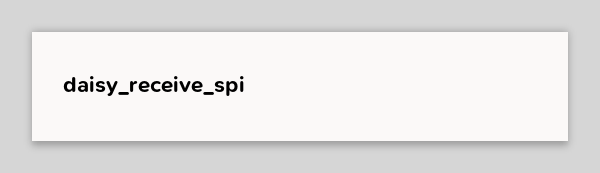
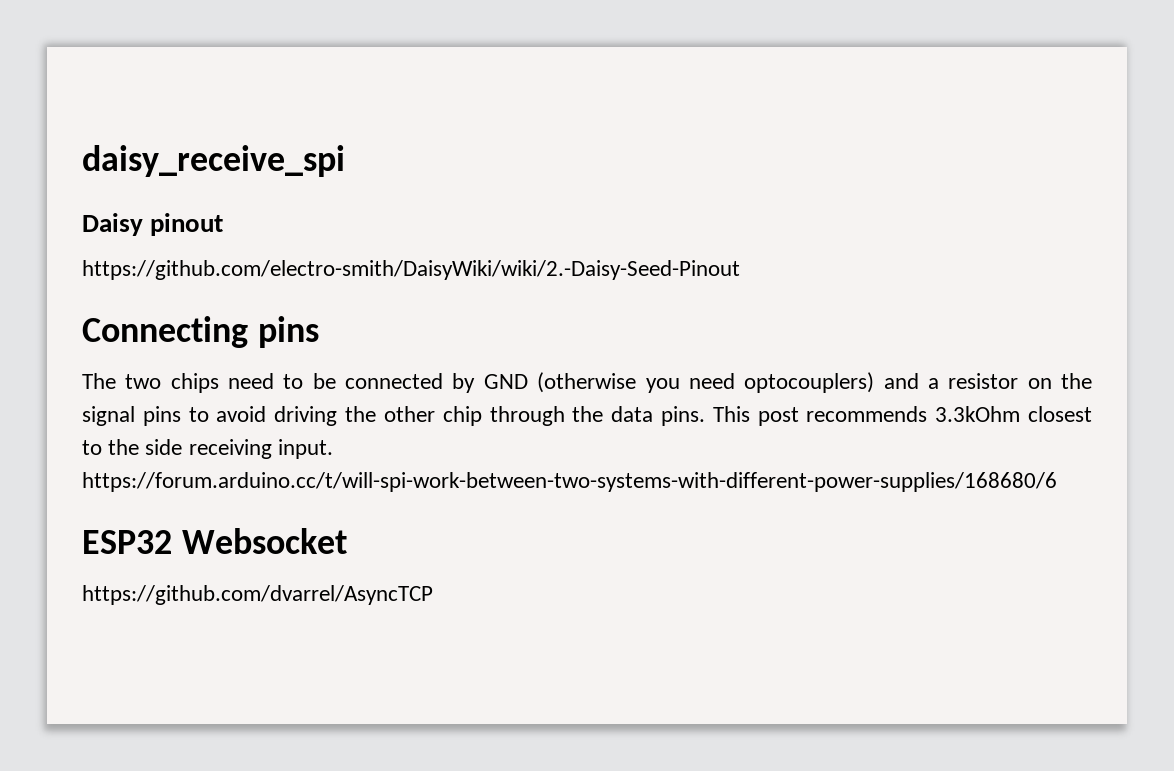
+ Daisy pinout
+ https://github.com/electro-smith/DaisyWiki/wiki/2.-Daisy-Seed-Pinout
+ Connecting pins
+ The two chips need to be connected by GND (otherwise you need optocouplers) and a resistor on the signal pins to avoid driving the other chip through the data pins. This post recommends 3.3kOhm closest to the side receiving input. https://forum.arduino.cc/t/will-spi-work-between-two-systems-with-different-power-supplies/168680/6
+ ESP32 Websocket
+ https://github.com/dvarrel/AsyncTCP

